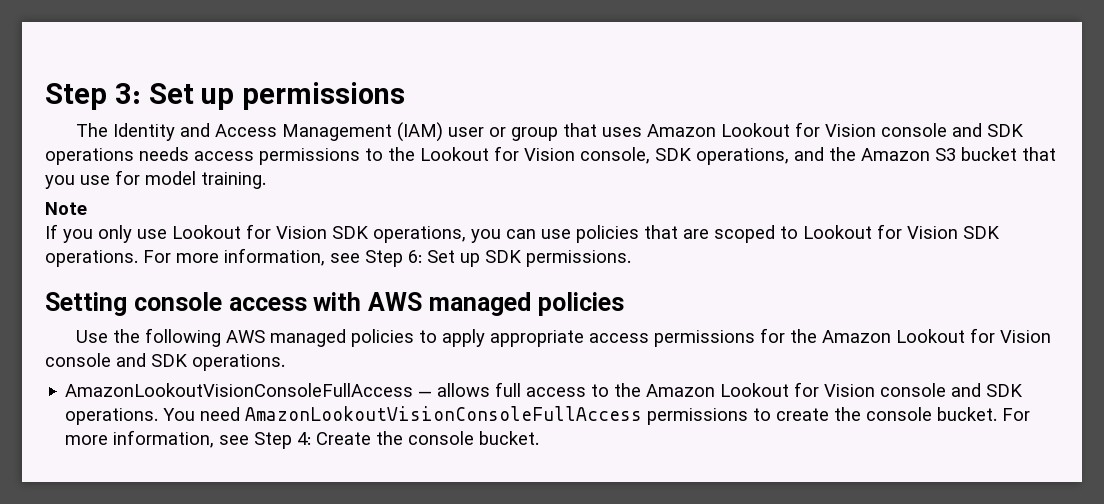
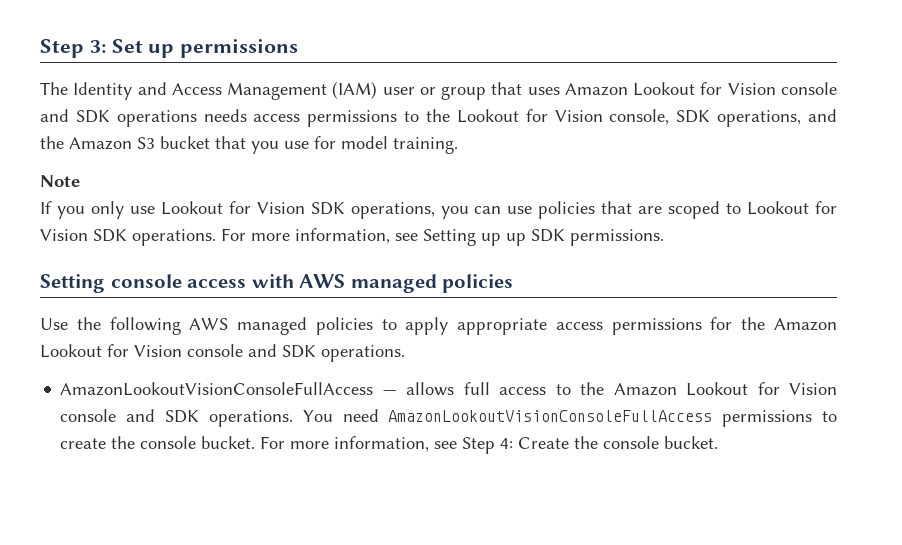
- For more information, see Step 6: Set up SDK permissions.
+ For more information, see Setting up up SDK permissions.

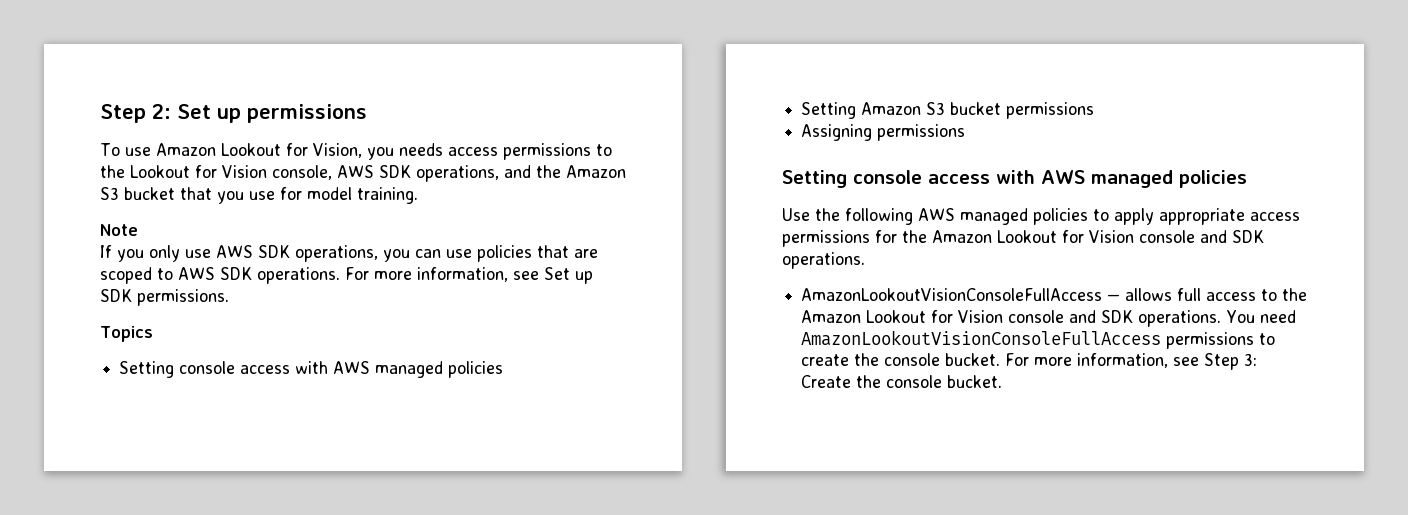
- Step 3: Set up permissions
+ Step 2: Set up permissions
- The Identity and Access Management (IAM) user or group that uses Amazon Lookout for Vision console and SDK operations needs access permissions to the Lookout for Vision console, SDK operations, and the Amazon S3 bucket that you use for model training.
+ To use Amazon Lookout for Vision, you needs access permissions to the Lookout for Vision console, AWS SDK operations, and the Amazon S3 bucket that you use for model training.
- If you only use Lookout for Vision SDK operations, you can use policies that are scoped to Lookout for Vision SDK operations.
+ If you only use AWS SDK operations, you can use policies that are scoped to AWS SDK operations.
- For more information, see Setting up up SDK permissions.
+ For more information, see Set up SDK permissions.
+ Topics
+ Setting console access with AWS managed policies
+ Setting Amazon S3 bucket permissions
+ Assigning permissions
- For more information, see Step 4: Create the console bucket.
+ For more information, see Step 3: Create the console bucket.

